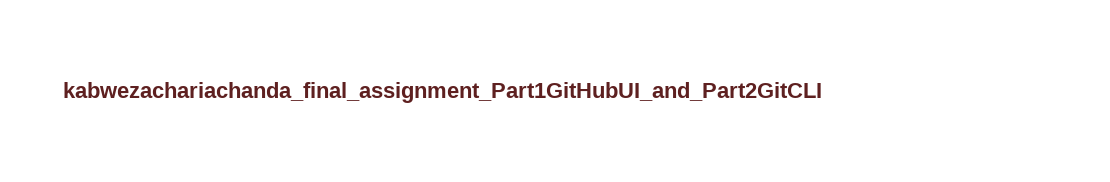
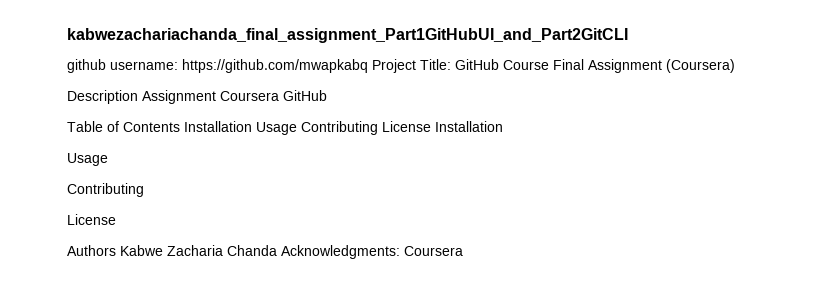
+ github username: https://github.com/mwapkabq Project Title: GitHub Course Final Assignment (Coursera)
+ Description Assignment Coursera GitHub
+ Table of Contents Installation Usage Contributing License Installation
+ Usage
+ Contributing
+ License
+ Authors Kabwe Zacharia Chanda Acknowledgments: Coursera

